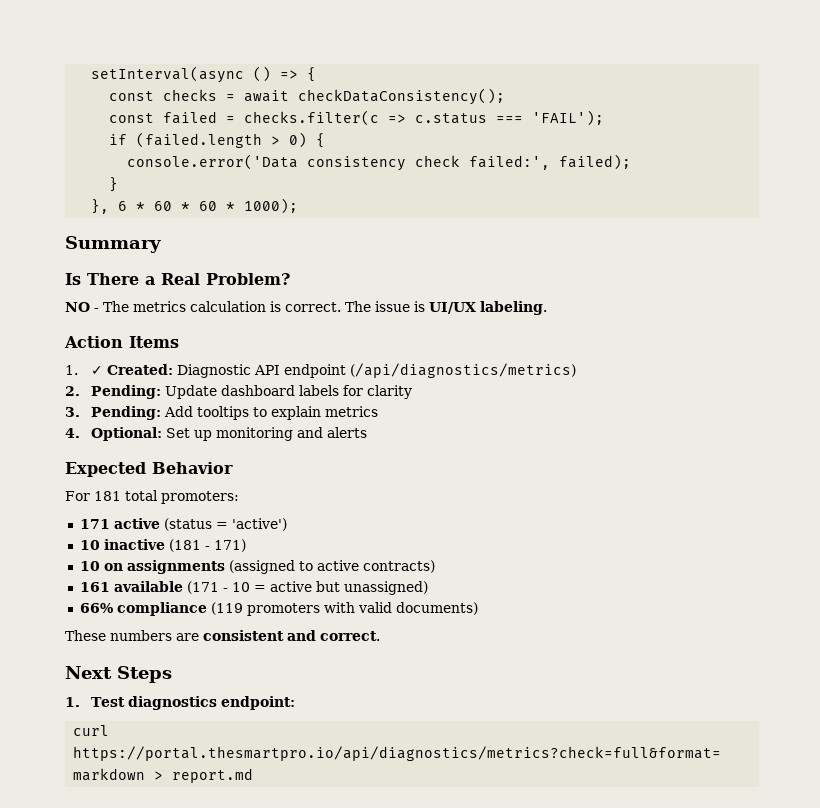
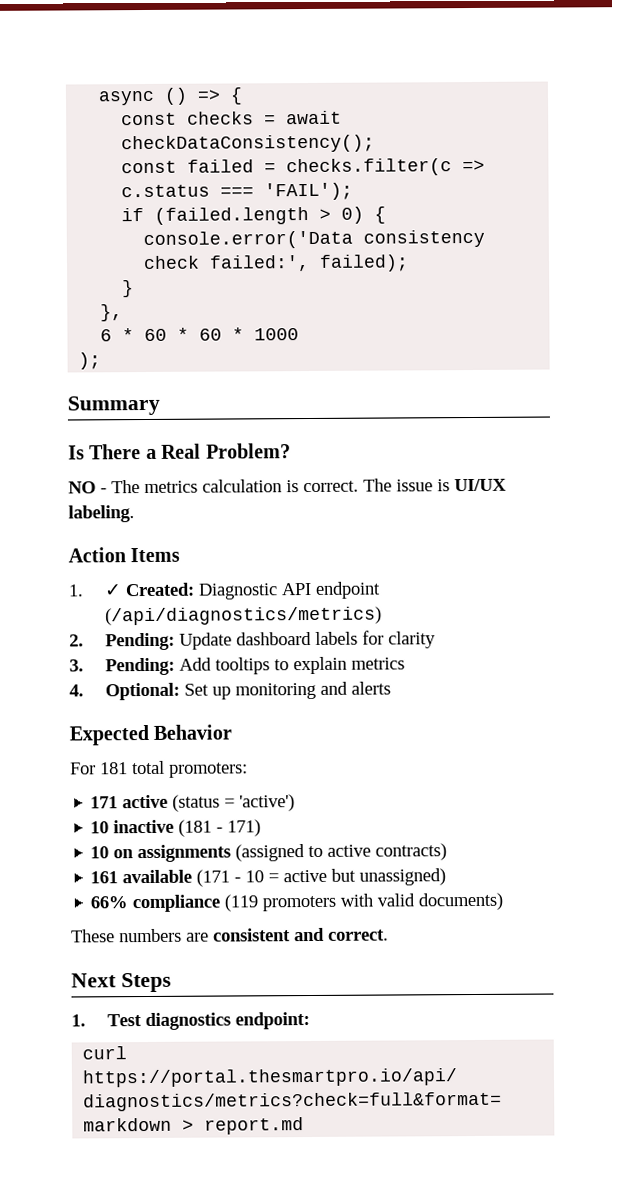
- setInterval(async () => {
+ async () => {
- }, 6 * 60 * 60 * 1000);
+ },
+ 6 * 60 * 60 * 1000
+ );

